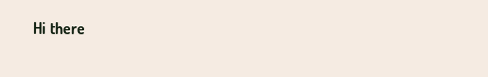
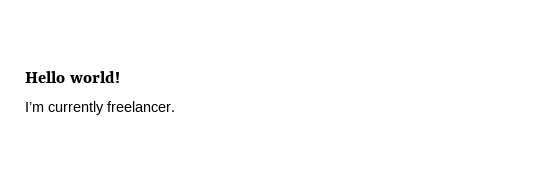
- Hi there
+ Hello world!
+ I’m currently freelancer.

